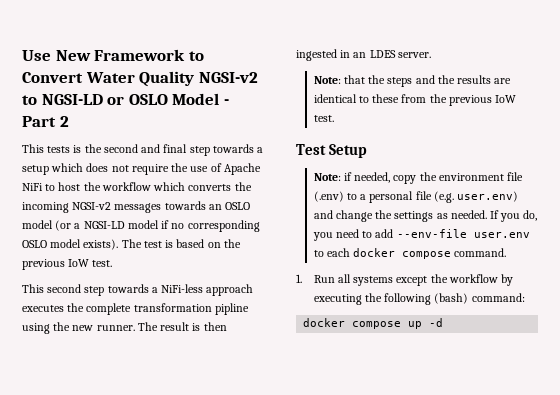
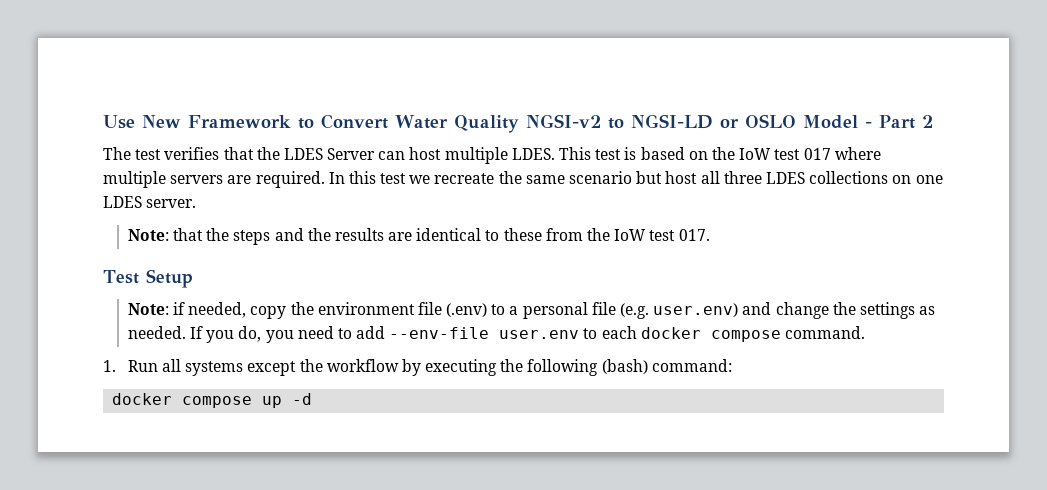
- This tests is the second and final step towards a setup which does not require the use of Apache NiFi to host the workflow which converts the incoming NGSI-v2 messages towards an OSLO model (or a NGSI-LD model if no corresponding OSLO model exists). The test is based on the previous IoW test.
- This second step towards a NiFi-less approach executes the complete transformation pipline using the new runner. The result is then ingested in an LDES server.
+ The test verifies that the LDES Server can host multiple LDES. This test is based on the IoW test 017 where multiple servers are required. In this test we recreate the same scenario but host all three LDES collections on one LDES server.
- Note: that the steps and the results are identical to these from the previous IoW test.
+ Note: that the steps and the results are identical to these from the IoW test 017.

